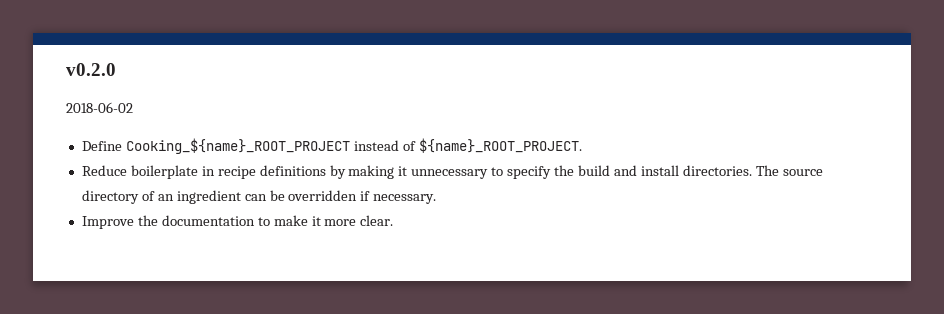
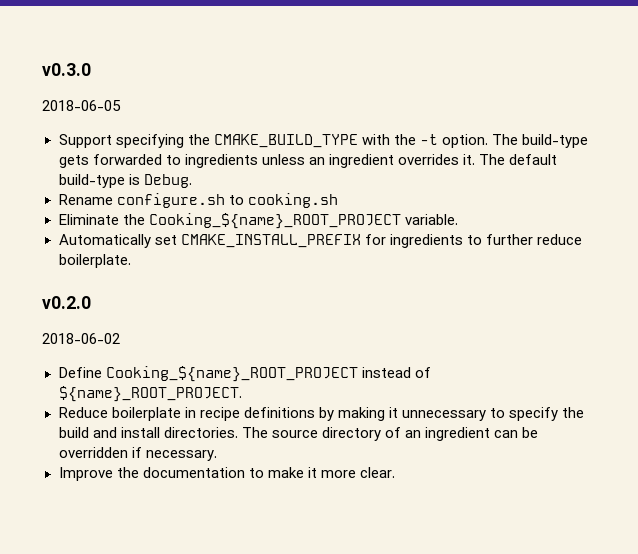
+ v0.3.0
+ 2018-06-05
+ Support specifying the CMAKE_BUILD_TYPE with the -t option. The build-type gets forwarded to ingredients unless an ingredient overrides it. The default build-type is Debug.
+ Rename configure.sh to cooking.sh
+ Eliminate the Cooking_${name}_ROOT_PROJECT variable.
+ Automatically set CMAKE_INSTALL_PREFIX for ingredients to further reduce boilerplate.

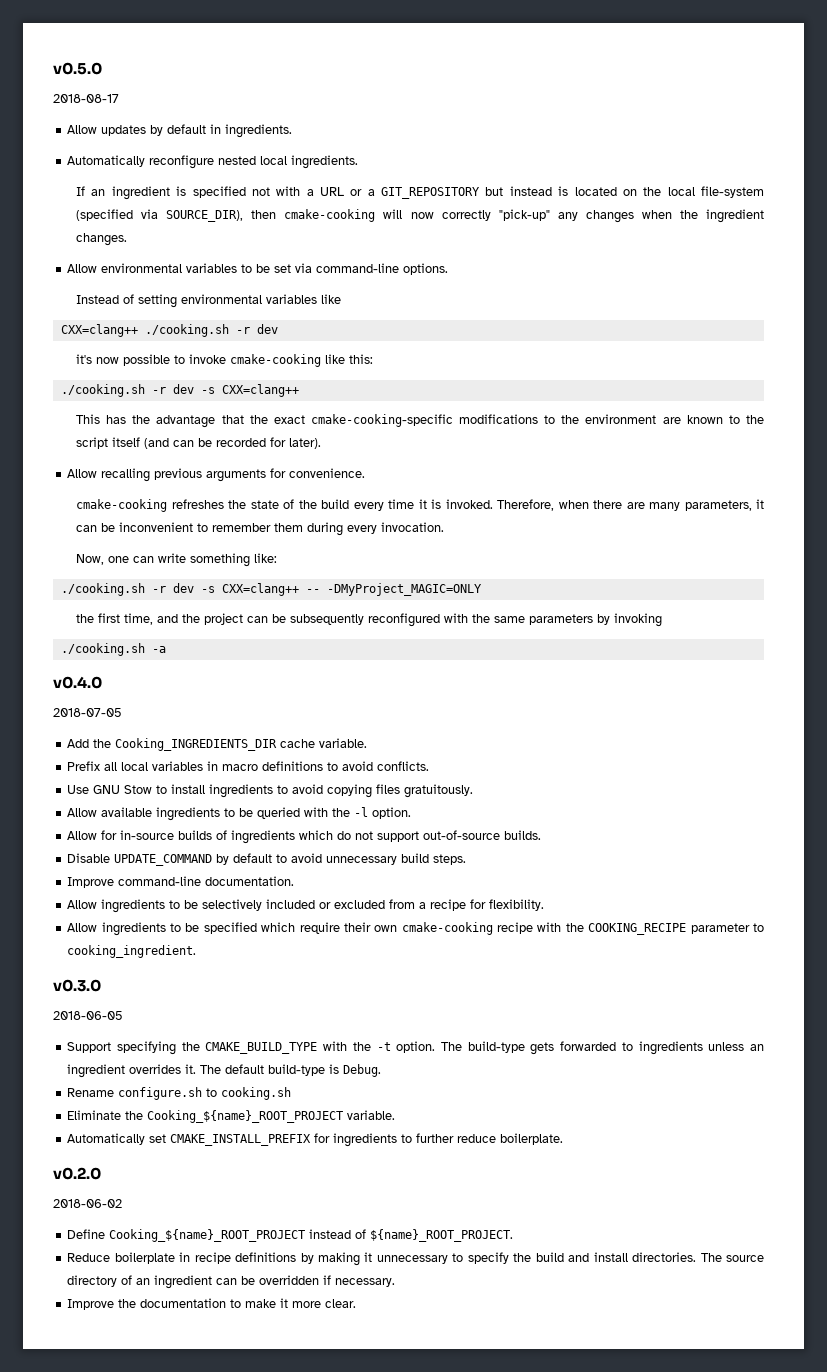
+ v0.5.0
+ 2018-08-17
+ Allow updates by default in ingredients.
+ Automatically reconfigure nested local ingredients.
+ If an ingredient is specified not with a URL or a GIT_REPOSITORY but instead is located on the local file-system (specified via SOURCE_DIR), then cmake-cooking will now correctly "pick-up" any changes when the ingredient changes.
+ Allow environmental variables to be set via command-line options.
+ Instead of setting environmental variables like
+ CXX=clang++ ./cooking.sh -r dev
+ it's now possible to invoke cmake-cooking like this:
+ ./cooking.sh -r dev -s CXX=clang++
+ This has the advantage that the exact cmake-cooking-specific modifications to the environment are known to the script itself (and can be recorded for later).
+ Allow recalling previous arguments for convenience.
+ cmake-cooking refreshes the state of the build every time it is invoked. Therefore, when there are many parameters, it can be inconvenient to remember them during every invocation.
+ Now, one can write something like:
+ ./cooking.sh -r dev -s CXX=clang++ -- -DMyProject_MAGIC=ONLY
+ the first time, and the project can be subsequently reconfigured with the same parameters by invoking
+ ./cooking.sh -a
+ v0.4.0
+ 2018-07-05
+ Add the Cooking_INGREDIENTS_DIR cache variable.
+ Prefix all local variables in macro definitions to avoid conflicts.
+ Use GNU Stow to install ingredients to avoid copying files gratuitously.
+ Allow available ingredients to be queried with the -l option.
+ Allow for in-source builds of ingredients which do not support out-of-source builds.
+ Disable UPDATE_COMMAND by default to avoid unnecessary build steps.
+ Improve command-line documentation.
+ Allow ingredients to be selectively included or excluded from a recipe for flexibility.
+ Allow ingredients to be specified which require their own cmake-cooking recipe with the COOKING_RECIPE parameter to cooking_ingredient.

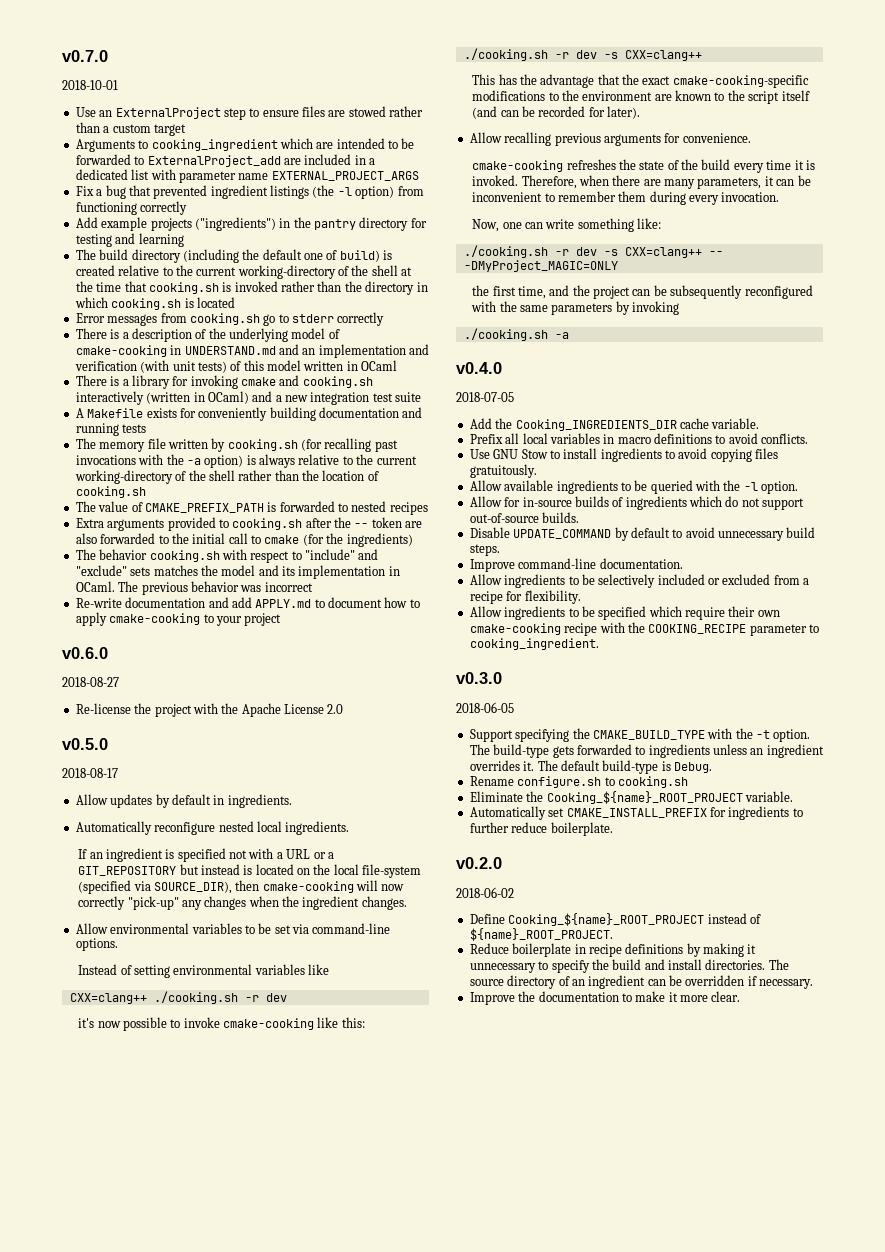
+ v0.7.0
+ 2018-10-01
+ Use an ExternalProject step to ensure files are stowed rather than a custom target
+ Arguments to cooking_ingredient which are intended to be forwarded to ExternalProject_add are included in a dedicated list with parameter name EXTERNAL_PROJECT_ARGS
+ Fix a bug that prevented ingredient listings (the -l option) from functioning correctly
+ Add example projects ("ingredients") in the pantry directory for testing and learning
+ The build directory (including the default one of build) is created relative to the current working-directory of the shell at the time that cooking.sh is invoked rather than the directory in which cooking.sh is located
+ Error messages from cooking.sh go to stderr correctly
+ There is a description of the underlying model of cmake-cooking in UNDERSTAND.md and an implementation and verification (with unit tests) of this model written in OCaml
+ There is a library for invoking cmake and cooking.sh interactively (written in OCaml) and a new integration test suite
+ A Makefile exists for conveniently building documentation and running tests
+ The memory file written by cooking.sh (for recalling past invocations with the -a option) is always relative to the current working-directory of the shell rather than the location of cooking.sh
+ The value of CMAKE_PREFIX_PATH is forwarded to nested recipes
+ Extra arguments provided to cooking.sh after the -- token are also forwarded to the initial call to cmake (for the ingredients)
+ The behavior cooking.sh with respect to "include" and "exclude" sets matches the model and its implementation in OCaml. The previous behavior was incorrect
+ Re-write documentation and add APPLY.md to document how to apply cmake-cooking to your project
+ v0.6.0
+ 2018-08-27
+ Re-license the project with the Apache License 2.0

